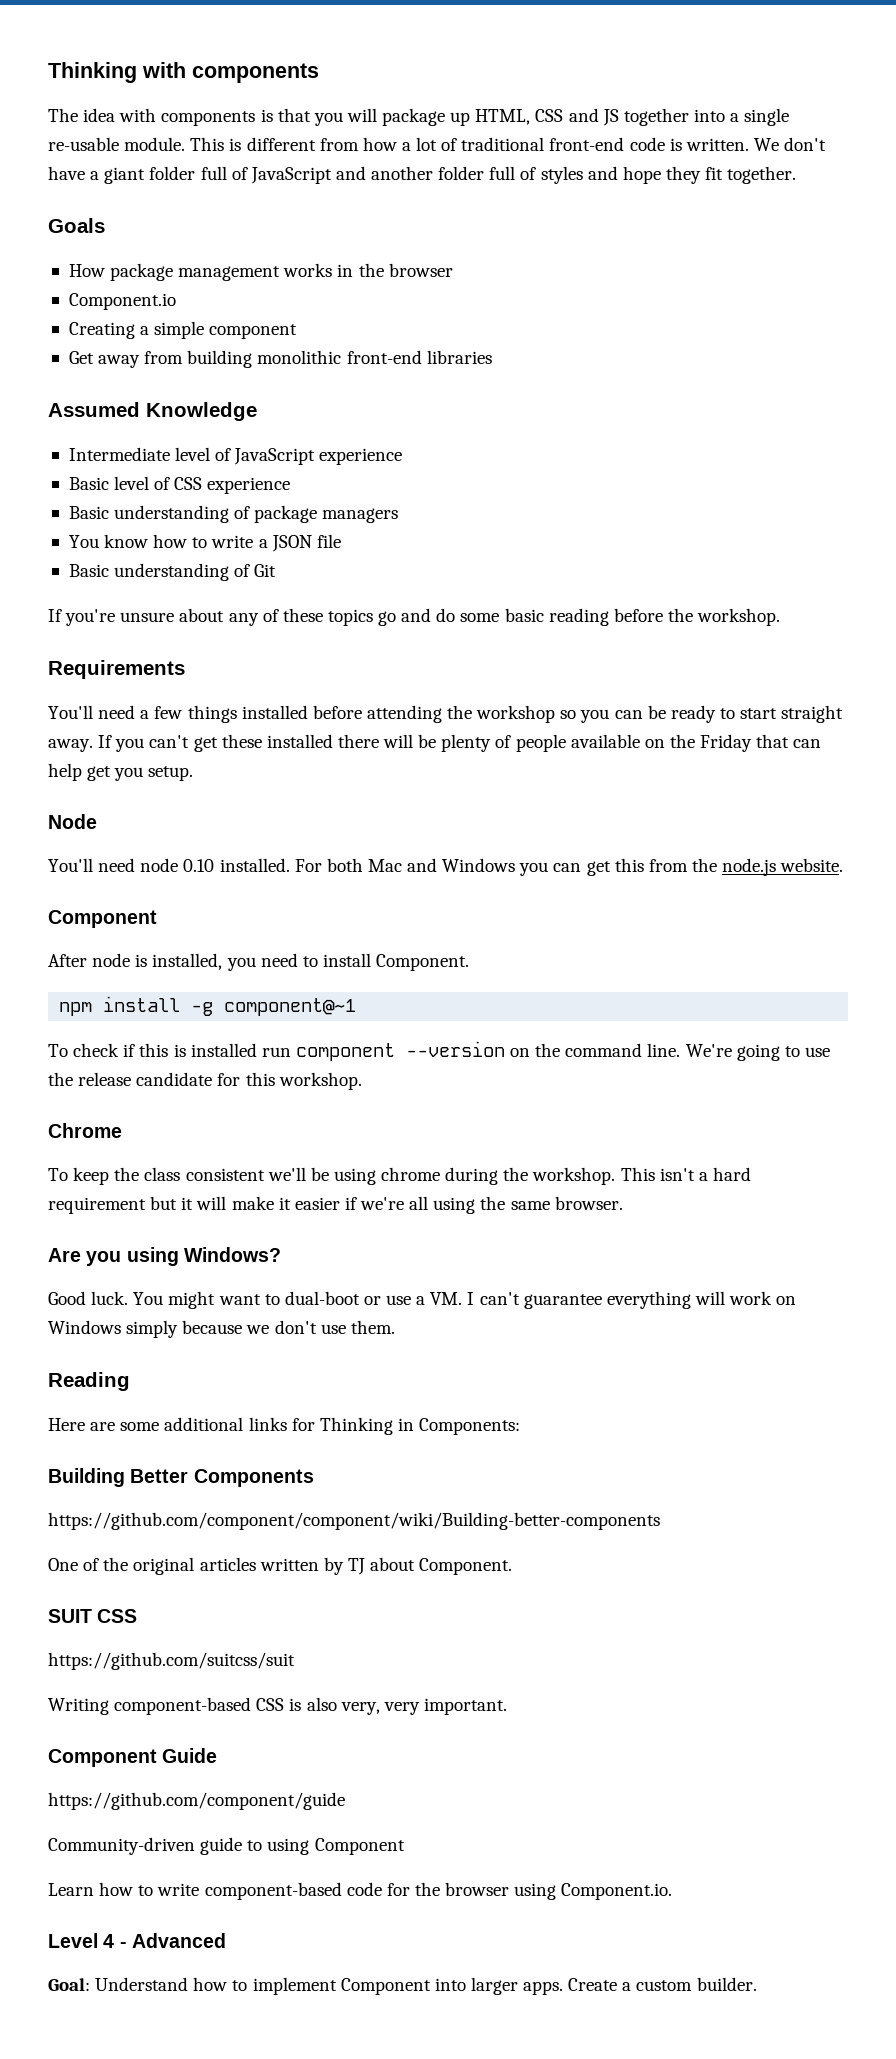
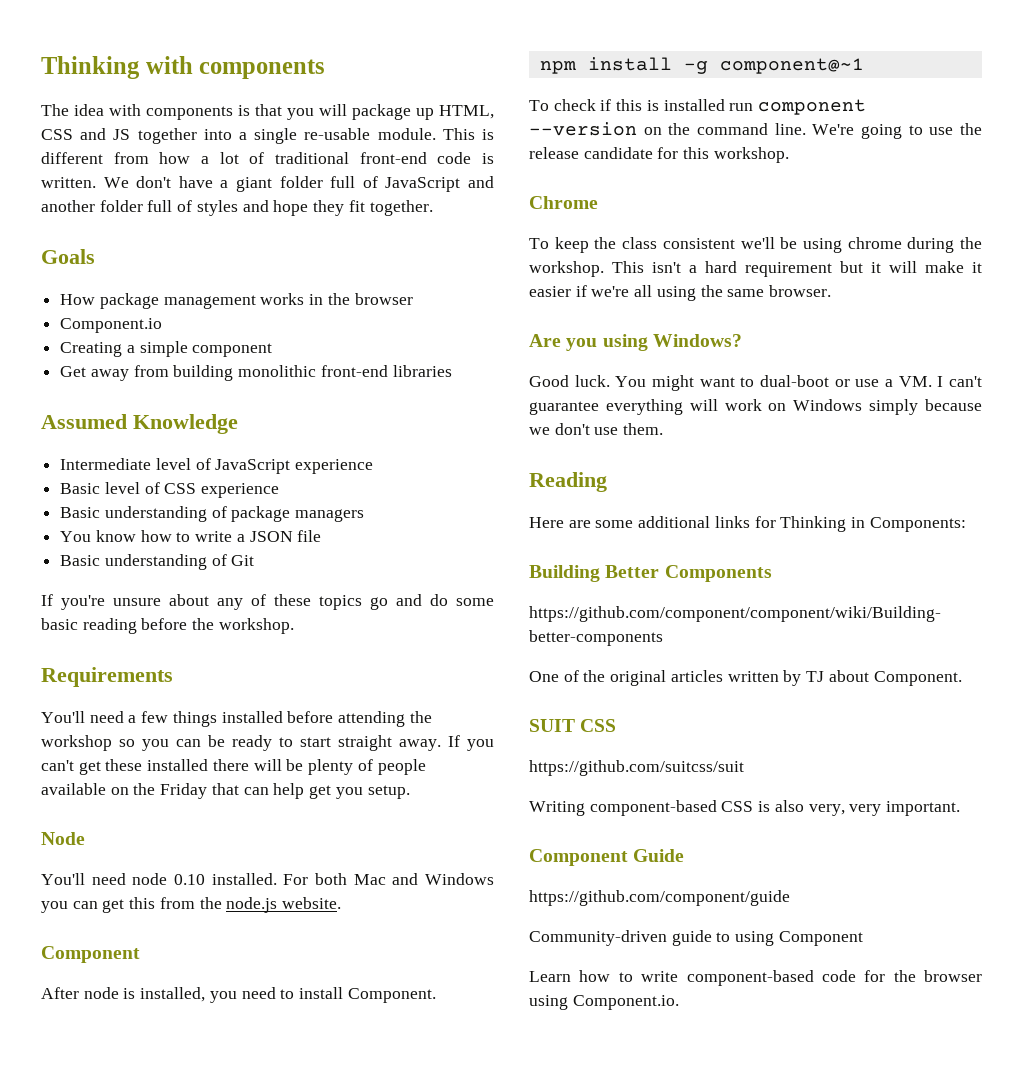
- Level 4 - Advanced
- Goal: Understand how to implement Component into larger apps. Create a custom builder.

